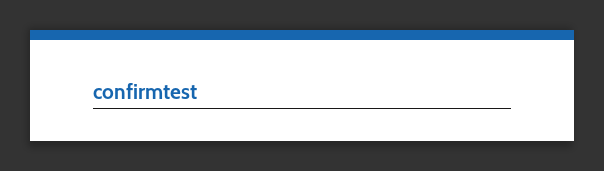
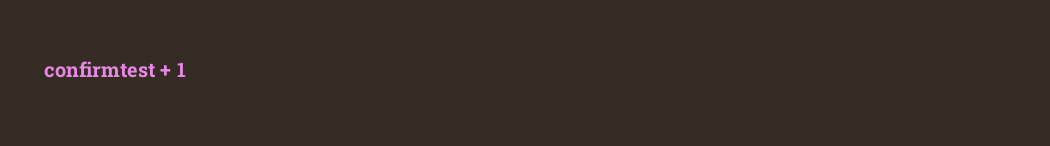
- confirmtest
+ confirmtest + 1

